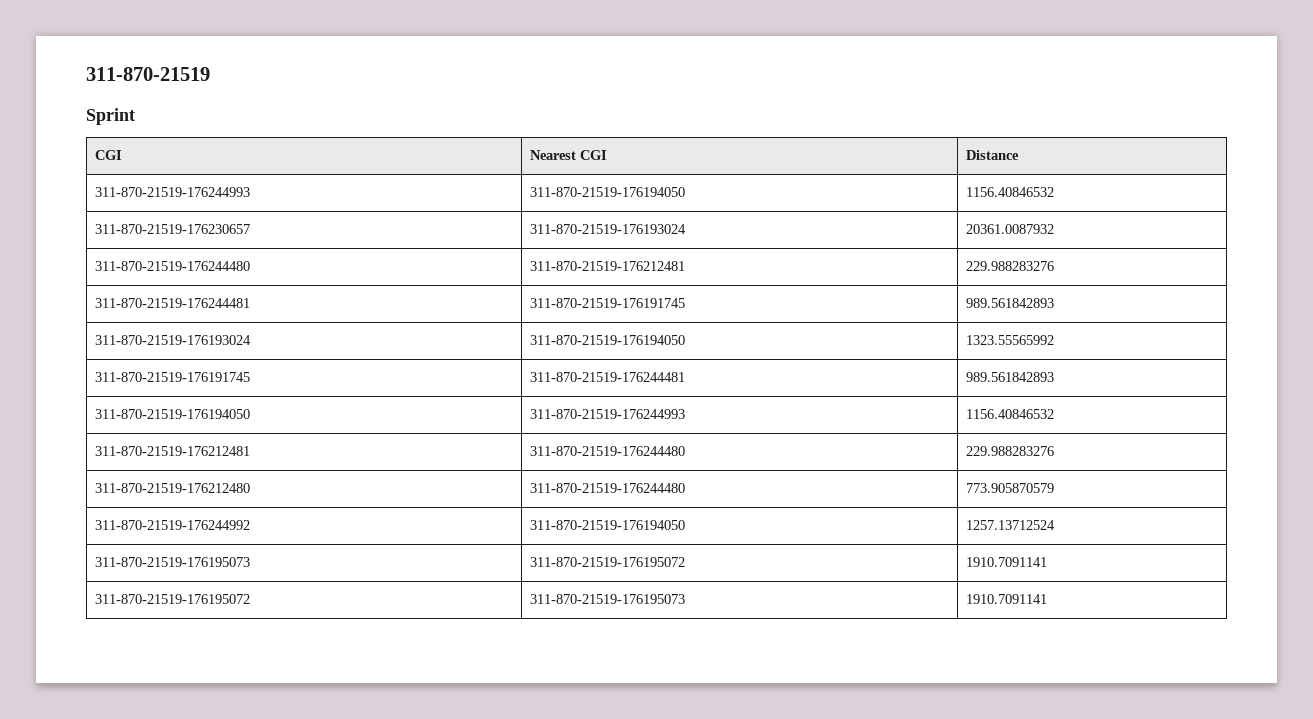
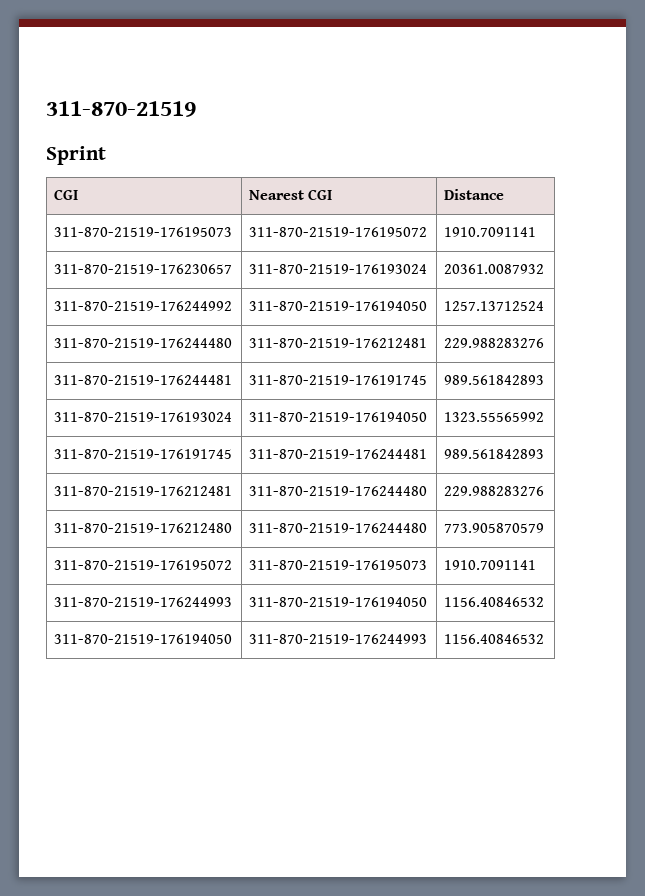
- 311-870-21519-176244993 | 311-870-21519-176194050 | 1156.40846532
+ 311-870-21519-176195073 | 311-870-21519-176195072 | 1910.7091141
+ 311-870-21519-176244992 | 311-870-21519-176194050 | 1257.13712524
- 311-870-21519-176194050 | 311-870-21519-176244993 | 1156.40846532
- 311-870-21519-176244992 | 311-870-21519-176194050 | 1257.13712524
- 311-870-21519-176195073 | 311-870-21519-176195072 | 1910.7091141
  311-870-21519-176195072 | 311-870-21519-176195073 | 1910.7091141
+ 311-870-21519-176244993 | 311-870-21519-176194050 | 1156.40846532
+ 311-870-21519-176194050 | 311-870-21519-176244993 | 1156.40846532

